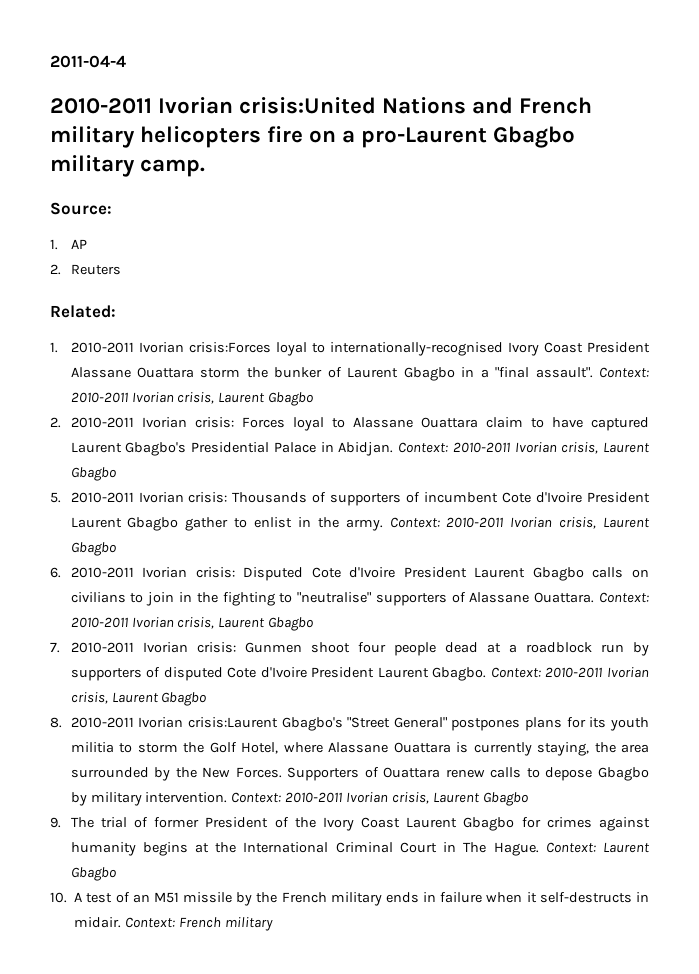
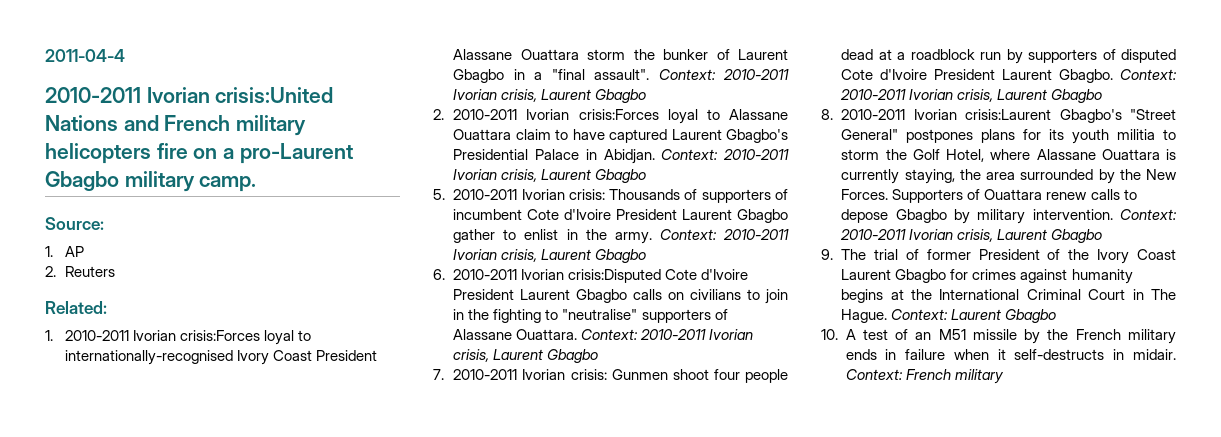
- 2. 2010-2011 Ivorian crisis: Forces loyal to Alassane Ouattara claim to have captured Laurent Gbagbo's Presidential Palace in Abidjan.
+ 2. 2010-2011 Ivorian crisis:Forces loyal to Alassane Ouattara claim to have captured Laurent Gbagbo's Presidential Palace in Abidjan.
- 6. 2010-2011 Ivorian crisis: Disputed Cote d'Ivoire President Laurent Gbagbo calls on civilians to join in the fighting to "neutralise" supporters of Alassane Ouattara.
+ 6. 2010-2011 Ivorian crisis:Disputed Cote d'Ivoire President Laurent Gbagbo calls on civilians to join in the fighting to "neutralise" supporters of Alassane Ouattara.

